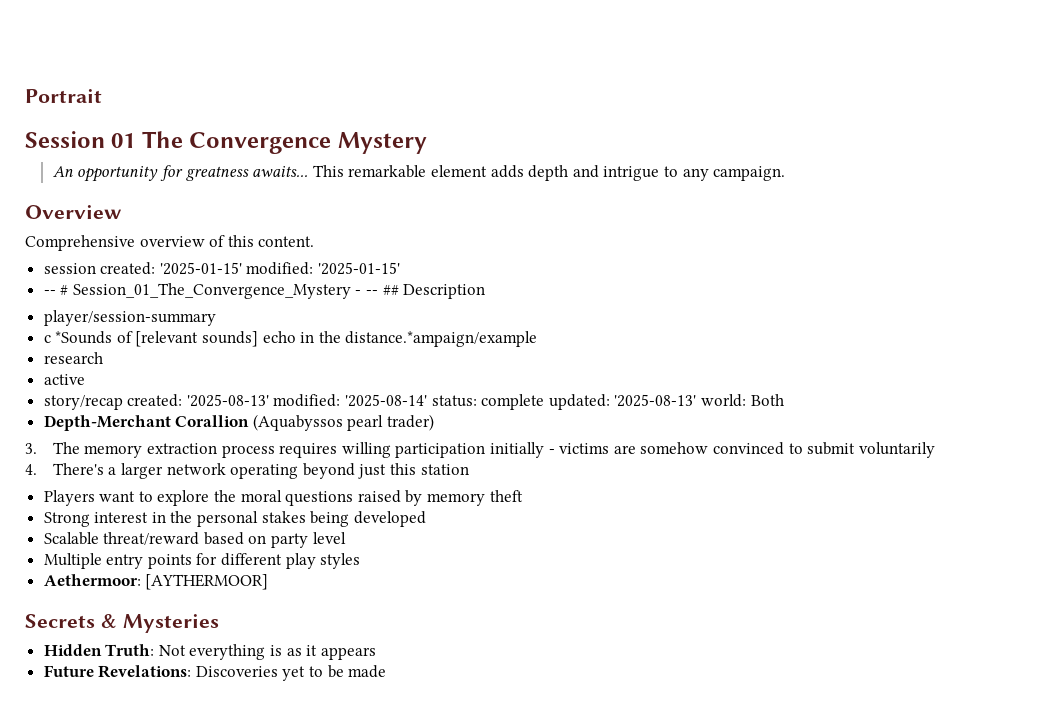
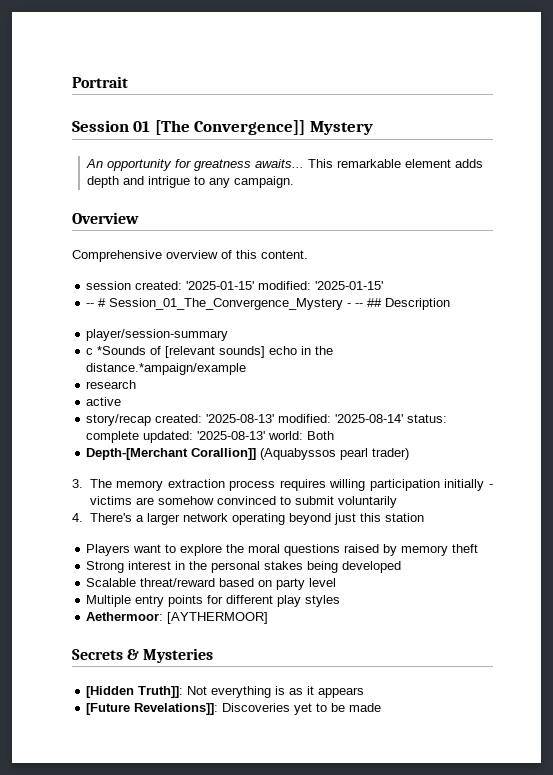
- Session 01 The Convergence Mystery
+ Session 01 [The Convergence]] Mystery
- Depth-Merchant Corallion (Aquabyssos pearl trader)
+ Depth-[Merchant Corallion]] (Aquabyssos pearl trader)
- Hidden Truth: Not everything is as it appears
+ [Hidden Truth]]: Not everything is as it appears
- Future Revelations: Discoveries yet to be made
+ [Future Revelations]]: Discoveries yet to be made

